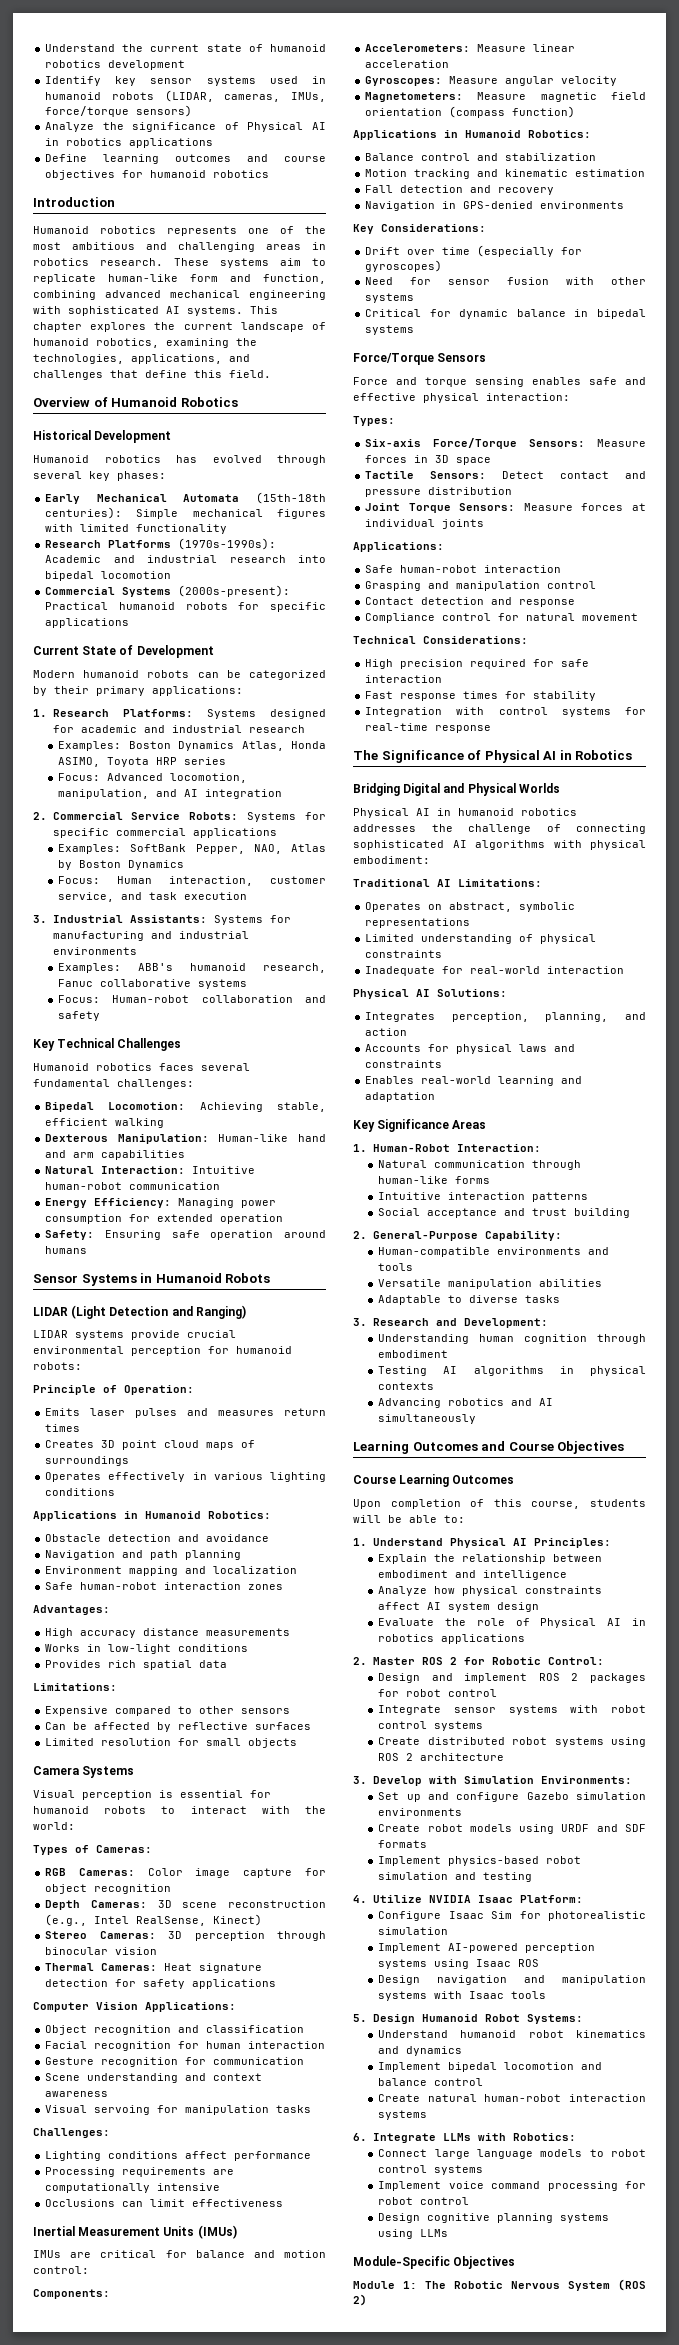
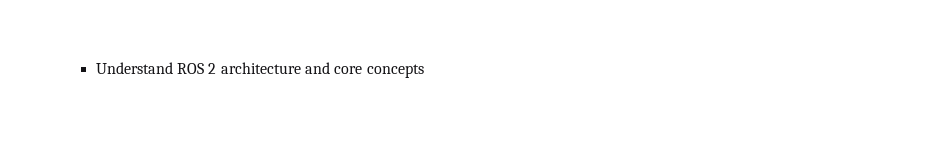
- Understand the current state of humanoid robotics development
- Identify key sensor systems used in humanoid robots (LIDAR, cameras, IMUs, force/torque sensors)
- Analyze the significance of Physical AI in robotics applications
- Define learning outcomes and course objectives for humanoid robotics
- Introduction
- Humanoid robotics represents one of the most ambitious and challenging areas in robotics research. These systems aim to replicate human-like form and function, combining advanced mechanical engineering with sophisticated AI systems. This chapter explores the current landscape of humanoid robotics, examining the technologies, applications, and challenges that define this field.
- Overview of Humanoid Robotics
- Historical Development
- Humanoid robotics has evolved through several key phases:
- Early Mechanical Automata (15th-18th centuries): Simple mechanical figures with limited functionality
- Research Platforms (1970s-1990s): Academic and industrial research into bipedal locomotion
- Commercial Systems (2000s-present): Practical humanoid robots for specific applications
- Current State of Development
- Modern humanoid robots can be categorized by their primary applications:
- 1. Research Platforms: Systems designed for academic and industrial research
- Examples: Boston Dynamics Atlas, Honda ASIMO, Toyota HRP series
- Focus: Advanced locomotion, manipulation, and AI integration
- 2. Commercial Service Robots: Systems for specific commercial applications
- Examples: SoftBank Pepper, NAO, Atlas by Boston Dynamics
- Focus: Human interaction, customer service, and task execution
- 3. Industrial Assistants: Systems for manufacturing and industrial environments
- Examples: ABB's humanoid research, Fanuc collaborative systems
- Focus: Human-robot collaboration and safety
- Key Technical Challenges
- Humanoid robotics faces several fundamental challenges:
- Bipedal Locomotion: Achieving stable, efficient walking
- Dexterous Manipulation: Human-like hand and arm capabilities
- Natural Interaction: Intuitive human-robot communication
- Energy Efficiency: Managing power consumption for extended operation
- Safety: Ensuring safe operation around humans
- Sensor Systems in Humanoid Robots
- LIDAR (Light Detection and Ranging)
- LIDAR systems provide crucial environmental perception for humanoid robots:
- Principle of Operation:
- Emits laser pulses and measures return times
- Creates 3D point cloud maps of surroundings
- Operates effectively in various lighting conditions
- Applications in Humanoid Robotics:
- Obstacle detection and avoidance
- Navigation and path planning
- Environment mapping and localization
- Safe human-robot interaction zones
- Advantages:
- High accuracy distance measurements
- Works in low-light conditions
- Provides rich spatial data
- Limitations:
- Expensive compared to other sensors
- Can be affected by reflective surfaces
- Limited resolution for small objects
- Camera Systems
- Visual perception is essential for humanoid robots to interact with the world:
- Types of Cameras:
- RGB Cameras: Color image capture for object recognition
- Depth Cameras: 3D scene reconstruction (e.g., Intel RealSense, Kinect)
- Stereo Cameras: 3D perception through binocular vision
- Thermal Cameras: Heat signature detection for safety applications
- Computer Vision Applications:
- Object recognition and classification
- Facial recognition for human interaction
- Gesture recognition for communication
- Scene understanding and context awareness
- Visual servoing for manipulation tasks
- Challenges:
- Lighting conditions affect performance
- Processing requirements are computationally intensive
- Occlusions can limit effectiveness
- Inertial Measurement Units (IMUs)
- IMUs are critical for balance and motion control:
- Components:
- Accelerometers: Measure linear acceleration
- Gyroscopes: Measure angular velocity
- Magnetometers: Measure magnetic field orientation (compass function)
- Applications in Humanoid Robotics:
- Balance control and stabilization
- Motion tracking and kinematic estimation
- Fall detection and recovery
- Navigation in GPS-denied environments
- Key Considerations:
- Drift over time (especially for gyroscopes)
- Need for sensor fusion with other systems
- Critical for dynamic balance in bipedal systems
- Force/Torque Sensors
- Force and torque sensing enables safe and effective physical interaction:
- Types:
- Six-axis Force/Torque Sensors: Measure forces in 3D space
- Tactile Sensors: Detect contact and pressure distribution
- Joint Torque Sensors: Measure forces at individual joints
- Applications:
- Safe human-robot interaction
- Grasping and manipulation control
- Contact detection and response
- Compliance control for natural movement
- Technical Considerations:
- High precision required for safe interaction
- Fast response times for stability
- Integration with control systems for real-time response
- The Significance of Physical AI in Robotics
- Bridging Digital and Physical Worlds
- Physical AI in humanoid robotics addresses the challenge of connecting sophisticated AI algorithms with physical embodiment:
- Traditional AI Limitations:
- Operates on abstract, symbolic representations
- Limited understanding of physical constraints
- Inadequate for real-world interaction
- Physical AI Solutions:
- Integrates perception, planning, and action
- Accounts for physical laws and constraints
- Enables real-world learning and adaptation
- Key Significance Areas
- 1. Human-Robot Interaction:
- Natural communication through human-like forms
- Intuitive interaction patterns
- Social acceptance and trust building
- 2. General-Purpose Capability:
- Human-compatible environments and tools
- Versatile manipulation abilities
- Adaptable to diverse tasks
- 3. Research and Development:
- Understanding human cognition through embodiment
- Testing AI algorithms in physical contexts
- Advancing robotics and AI simultaneously
- Learning Outcomes and Course Objectives
- Course Learning Outcomes
- Upon completion of this course, students will be able to:
- 1. Understand Physical AI Principles:
- Explain the relationship between embodiment and intelligence
- Analyze how physical constraints affect AI system design
- Evaluate the role of Physical AI in robotics applications
- 2. Master ROS 2 for Robotic Control:
- Design and implement ROS 2 packages for robot control
- Integrate sensor systems with robot control systems
- Create distributed robot systems using ROS 2 architecture
- 3. Develop with Simulation Environments:
- Set up and configure Gazebo simulation environments
- Create robot models using URDF and SDF formats
- Implement physics-based robot simulation and testing
- 4. Utilize NVIDIA Isaac Platform:
- Configure Isaac Sim for photorealistic simulation
- Implement AI-powered perception systems using Isaac ROS
- Design navigation and manipulation systems with Isaac tools
- 5. Design Humanoid Robot Systems:
- Understand humanoid robot kinematics and dynamics
- Implement bipedal locomotion and balance control
- Create natural human-robot interaction systems
- 6. Integrate LLMs with Robotics:
- Connect large language models to robot control systems
- Implement voice command processing for robot control
- Design cognitive planning systems using LLMs
- Module-Specific Objectives
- Module 1: The Robotic Nervous System (ROS 2)
+ Understand ROS 2 architecture and core concepts

